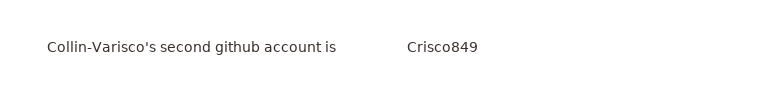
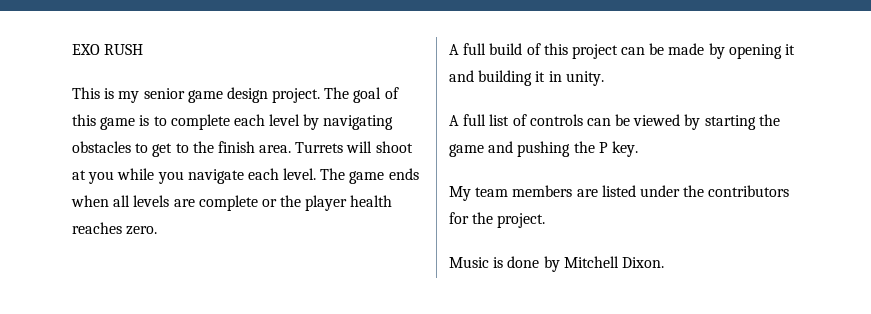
- Collin-Varisco's second github account is Crisco849
+ EXO RUSH
+ This is my senior game design project. The goal of this game is to complete each level by navigating obstacles to get to the finish area. Turrets will shoot at you while you navigate each level. The game ends when all levels are complete or the player health reaches zero.
+ A full build of this project can be made by opening it and building it in unity.
+ A full list of controls can be viewed by starting the game and pushing the P key.
+ My team members are listed under the contributors for the project.
+ Music is done by Mitchell Dixon.

